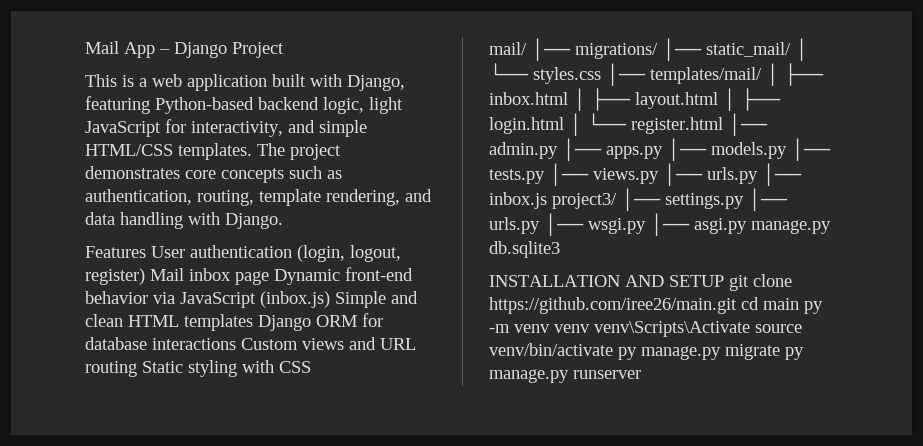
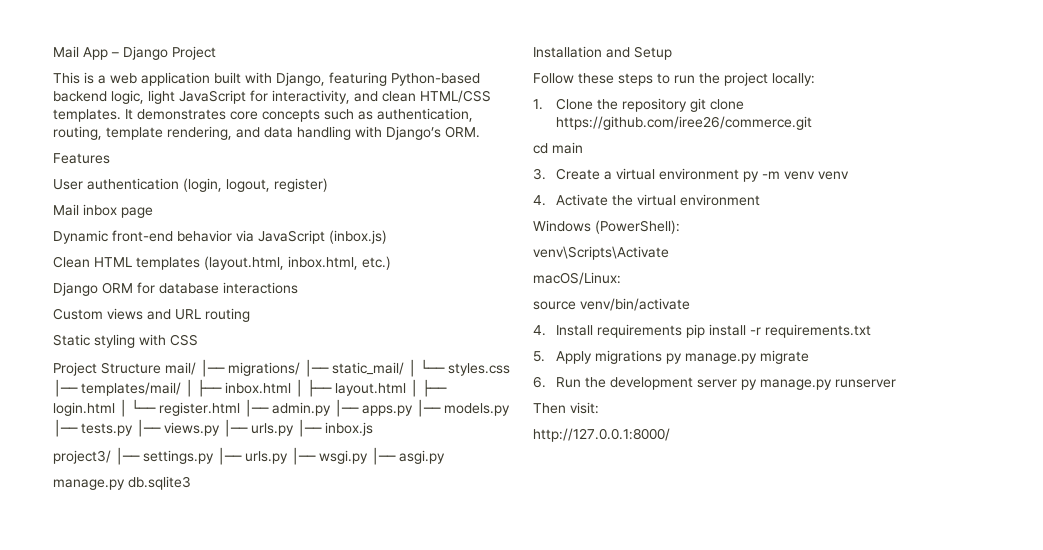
- This is a web application built with Django, featuring Python-based backend logic, light JavaScript for interactivity, and simple HTML/CSS templates.
+ This is a web application built with Django, featuring Python-based backend logic, light JavaScript for interactivity, and clean HTML/CSS templates.
- The project demonstrates core concepts such as authentication, routing, template rendering, and data handling with Django.
+ It demonstrates core concepts such as authentication, routing, template rendering, and data handling with Django’s ORM.
- Features User authentication (login, logout, register) Mail inbox page Dynamic front-end behavior via JavaScript (inbox.js) Simple and clean HTML templates Django ORM for database interactions Custom views and URL routing Static styling with CSS
+ Features
+ User authentication (login, logout, register)
+ Mail inbox page
+ Dynamic front-end behavior via JavaScript (inbox.js)
+ Clean HTML templates (layout.html, inbox.html, etc.)
+ Django ORM for database interactions
+ Custom views and URL routing
+ Static styling with CSS
- mail/ │── migrations/ │── static_mail/ │ └── styles.css │── templates/mail/ │ ├── inbox.html │ ├── layout.html │ ├── login.html │ └── register.html │── admin.py │── apps.py │── models.py │── tests.py │── views.py │── urls.py │── inbox.js project3/ │── settings.py │── urls.py │── wsgi.py │── asgi.py manage.py db.sqlite3
+ Project Structure mail/ │── migrations/ │── static_mail/ │ └── styles.css │── templates/mail/ │ ├── inbox.html │ ├── layout.html │ ├── login.html │ └── register.html │── admin.py │── apps.py │── models.py │── tests.py │── views.py │── urls.py │── inbox.js
+ project3/ │── settings.py │── urls.py │── wsgi.py │── asgi.py
+ manage.py db.sqlite3
- INSTALLATION AND SETUP git clone https://github.com/iree26/main.git cd main py -m venv venv venv\Scripts\Activate source venv/bin/activate py manage.py migrate py manage.py runserver
+ Installation and Setup
+ Follow these steps to run the project locally:
+ 1. Clone the repository git clone https://github.com/iree26/commerce.git
+ cd main
+ 3. Create a virtual environment py -m venv venv
+ 4. Activate the virtual environment
+ Windows (PowerShell):
+ venv\Scripts\Activate
+ macOS/Linux:
+ source venv/bin/activate
+ 4. Install requirements pip install -r requirements.txt
+ 5. Apply migrations py manage.py migrate
+ 6. Run the development server py manage.py runserver
+ Then visit:
+ http://127.0.0.1:8000/

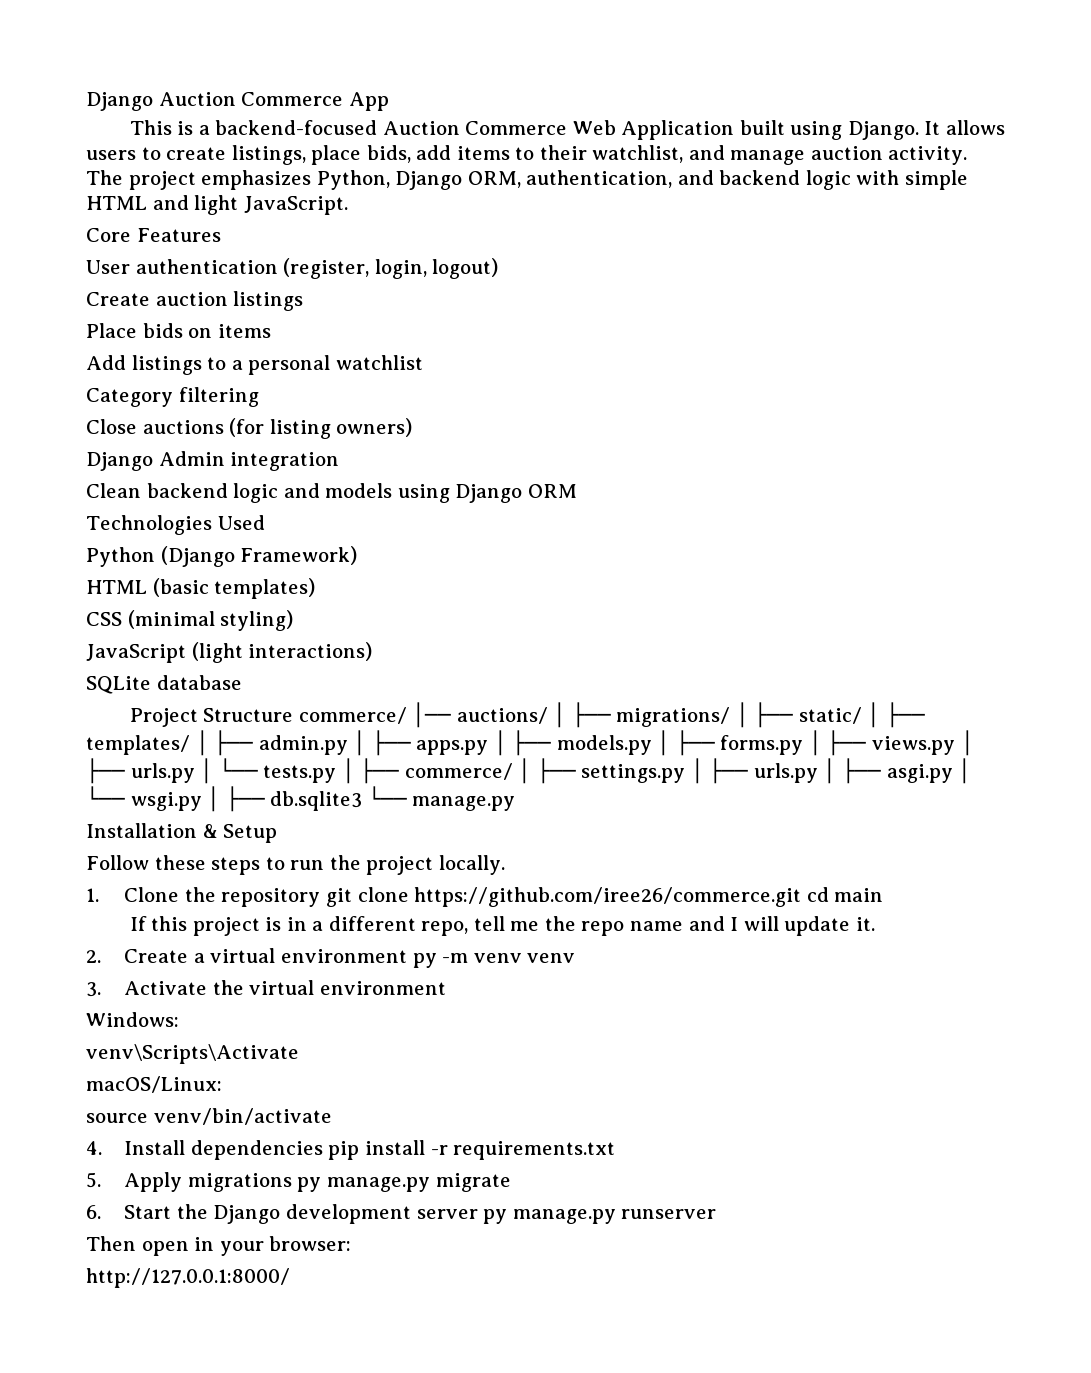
- Mail App – Django Project
- This is a web application built with Django, featuring Python-based backend logic, light JavaScript for interactivity, and clean HTML/CSS templates. It demonstrates core concepts such as authentication, routing, template rendering, and data handling with Django’s ORM.
- Features
- User authentication (login, logout, register)
- Mail inbox page
- Dynamic front-end behavior via JavaScript (inbox.js)
- Clean HTML templates (layout.html, inbox.html, etc.)
- Django ORM for database interactions
- Custom views and URL routing
- Static styling with CSS
- Project Structure mail/ │── migrations/ │── static_mail/ │ └── styles.css │── templates/mail/ │ ├── inbox.html │ ├── layout.html │ ├── login.html │ └── register.html │── admin.py │── apps.py │── models.py │── tests.py │── views.py │── urls.py │── inbox.js
- project3/ │── settings.py │── urls.py │── wsgi.py │── asgi.py
- manage.py db.sqlite3
+ Django Auction Commerce App
+ This is a backend-focused Auction Commerce Web Application built using Django. It allows users to create listings, place bids, add items to their watchlist, and manage auction activity. The project emphasizes Python, Django ORM, authentication, and backend logic with simple HTML and light JavaScript.
+ Core Features
+ User authentication (register, login, logout)
+ Create auction listings
+ Place bids on items
+ Add listings to a personal watchlist
+ Category filtering
+ Close auctions (for listing owners)
+ Django Admin integration
+ Clean backend logic and models using Django ORM
+ Technologies Used
+ Python (Django Framework)
+ HTML (basic templates)
+ CSS (minimal styling)
+ JavaScript (light interactions)
+ SQLite database
+ Project Structure commerce/ │── auctions/ │ ├── migrations/ │ ├── static/ │ ├── templates/ │ ├── admin.py │ ├── apps.py │ ├── models.py │ ├── forms.py │ ├── views.py │ ├── urls.py │ └── tests.py │ ├── commerce/ │ ├── settings.py │ ├── urls.py │ ├── asgi.py │ └── wsgi.py │ ├── db.sqlite3 └── manage.py
- Installation and Setup
+ Installation & Setup
- Follow these steps to run the project locally:
+ Follow these steps to run the project locally.
- 1. Clone the repository git clone https://github.com/iree26/commerce.git
- cd main
+ 1. Clone the repository git clone https://github.com/iree26/commerce.git cd main
- 3. Create a virtual environment py -m venv venv
+ If this project is in a different repo, tell me the repo name and I will update it.
+ 2. Create a virtual environment py -m venv venv
- 4. Activate the virtual environment
+ 3. Activate the virtual environment
- Windows (PowerShell):
+ Windows:
- 4. Install requirements pip install -r requirements.txt
+ 4. Install dependencies pip install -r requirements.txt
- 6. Run the development server py manage.py runserver
+ 6. Start the Django development server py manage.py runserver
- Then visit:
+ Then open in your browser:

